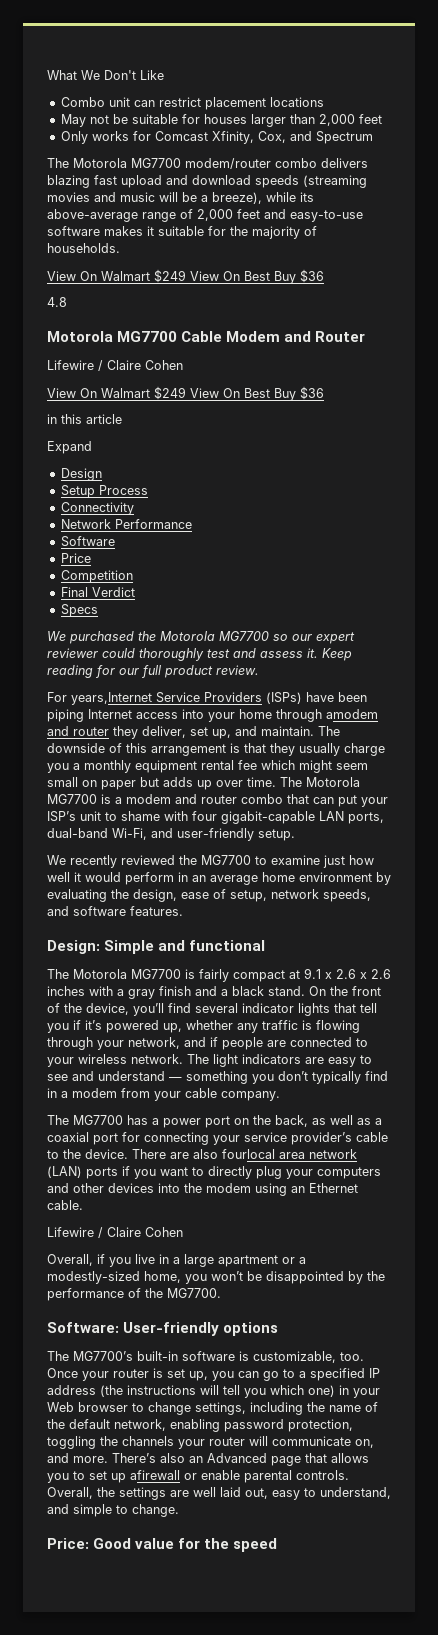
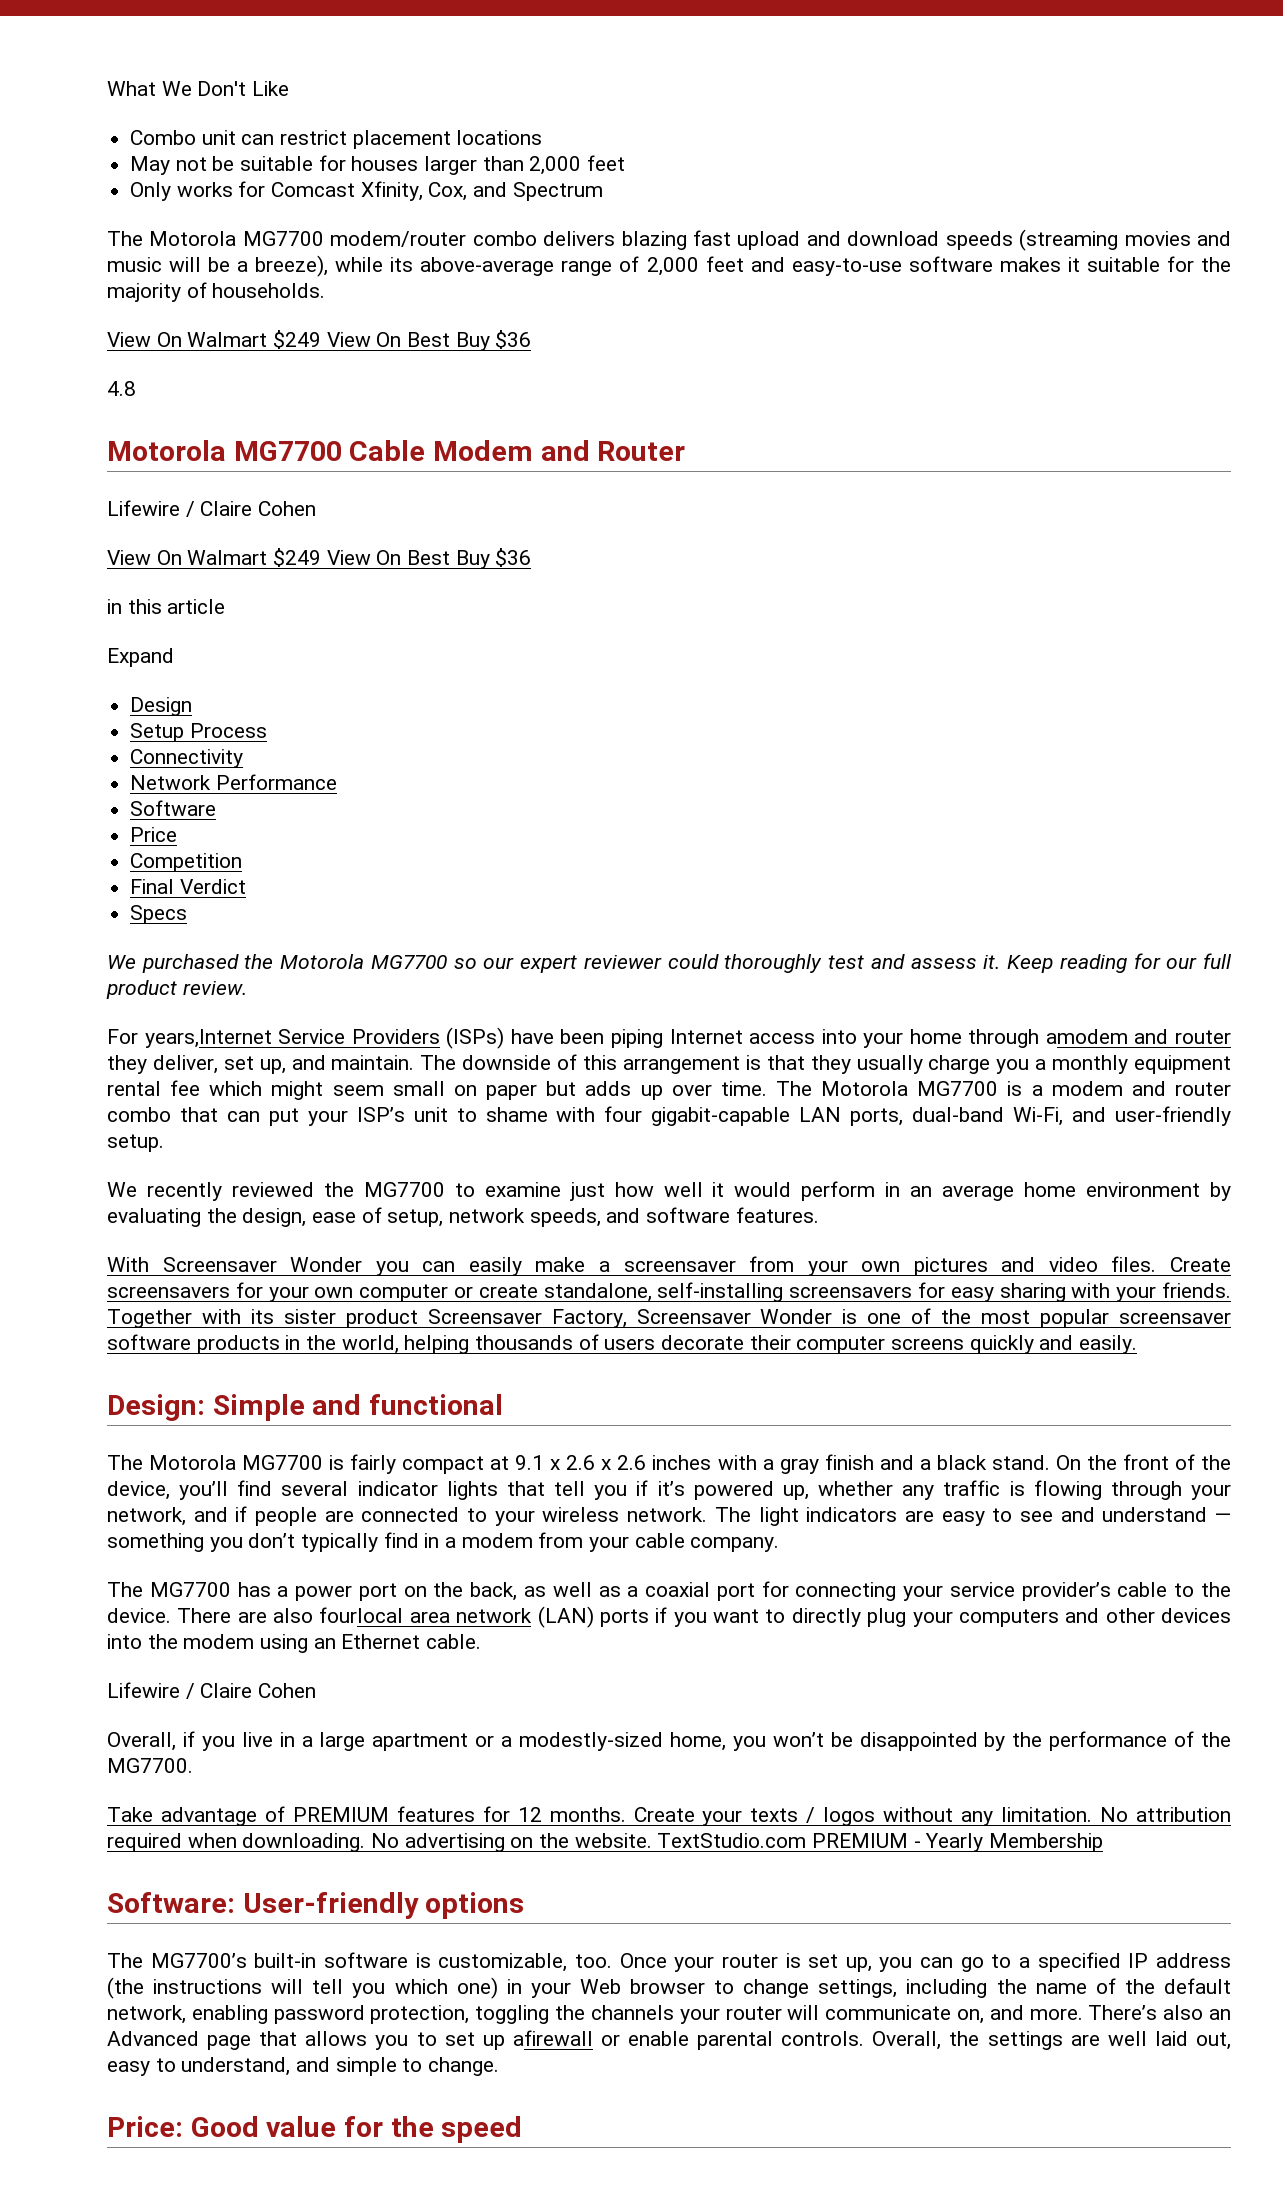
+ With Screensaver Wonder you can easily make a screensaver from your own pictures and video files. Create screensavers for your own computer or create standalone, self-installing screensavers for easy sharing with your friends. Together with its sister product Screensaver Factory, Screensaver Wonder is one of the most popular screensaver software products in the world, helping thousands of users decorate their computer screens quickly and easily.
+ Take advantage of PREMIUM features for 12 months. Create your texts / logos without any limitation. No attribution required when downloading. No advertising on the website. TextStudio.com PREMIUM - Yearly Membership

